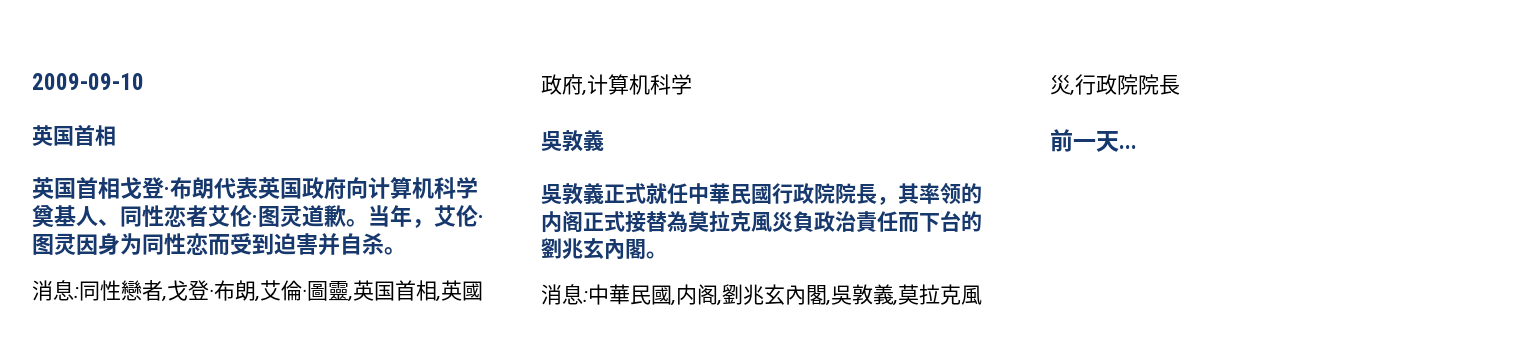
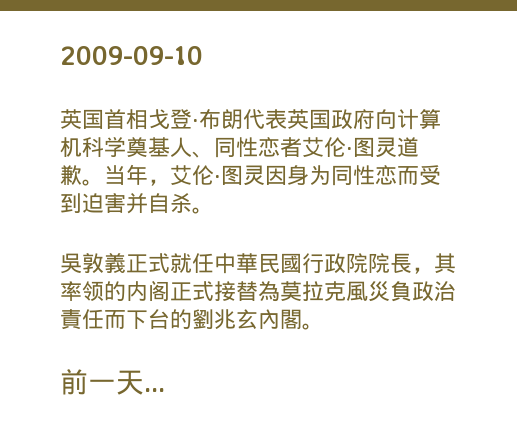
  2009-09-10
- 英国首相
- 消息:同性戀者,戈登·布朗,艾倫·圖靈,英国首相,英國政府,计算机科学
- 吳敦義
- 消息:中華民國,内阁,劉兆玄內閣,吳敦義,莫拉克風災,行政院院長

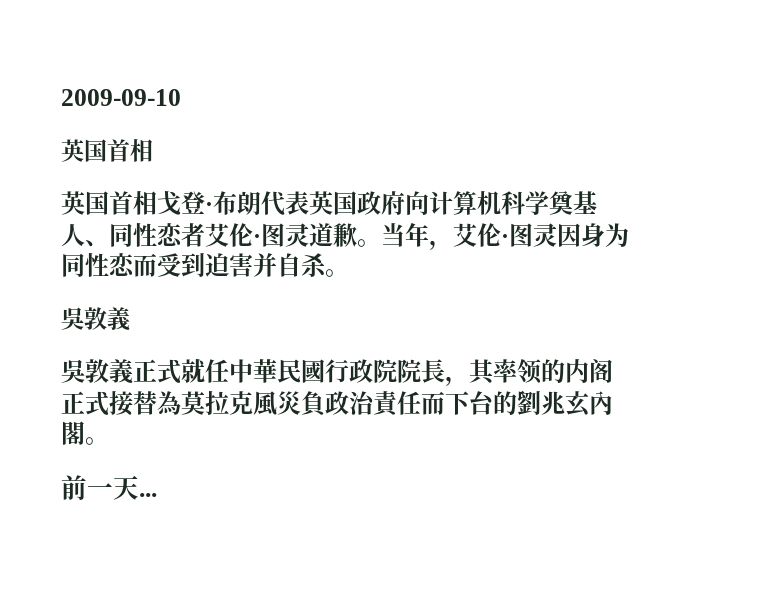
  2009-09-10
+ 英国首相
  当年，艾伦·图灵因身为同性恋而受到迫害并自杀。
+ 吳敦義

